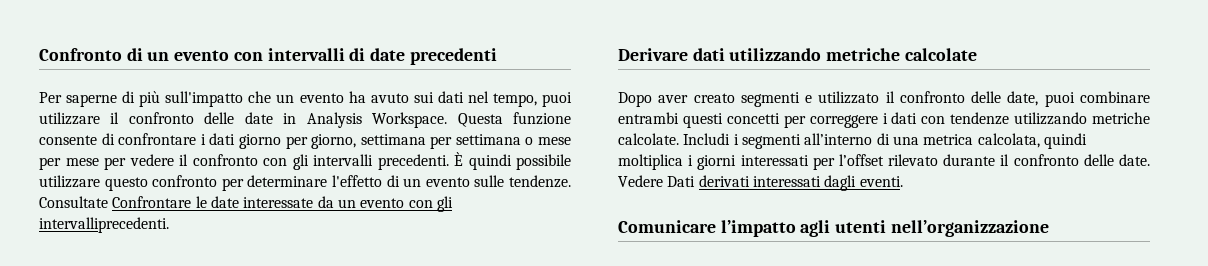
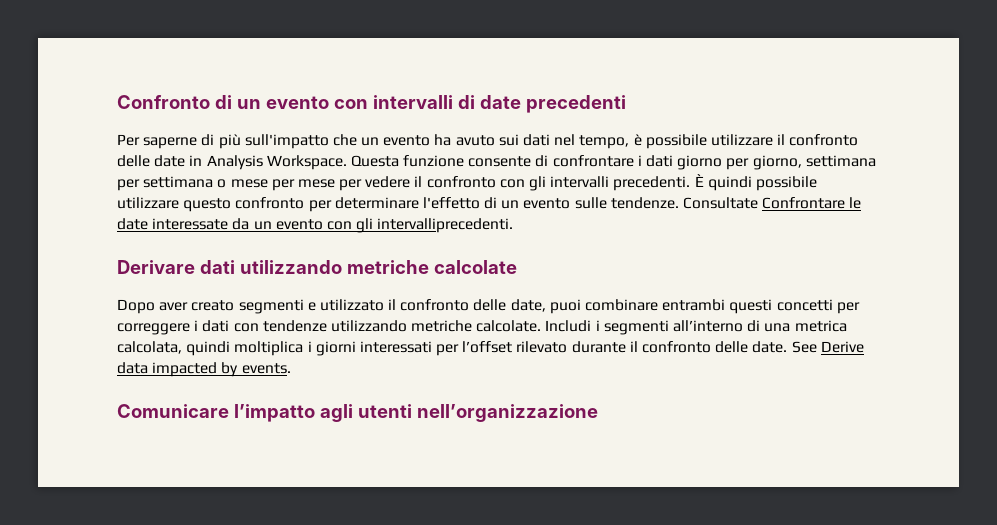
- Per saperne di più sull'impatto che un evento ha avuto sui dati nel tempo, puoi utilizzare il confronto delle date in Analysis Workspace.
+ Per saperne di più sull'impatto che un evento ha avuto sui dati nel tempo, è possibile utilizzare il confronto delle date in Analysis Workspace.
- Vedere Dati derivati interessati dagli eventi.
+ See Derive data impacted by events.

